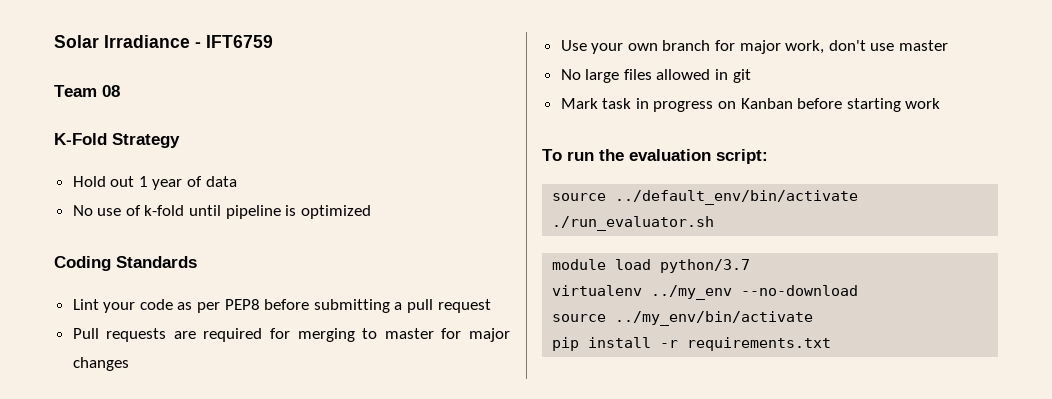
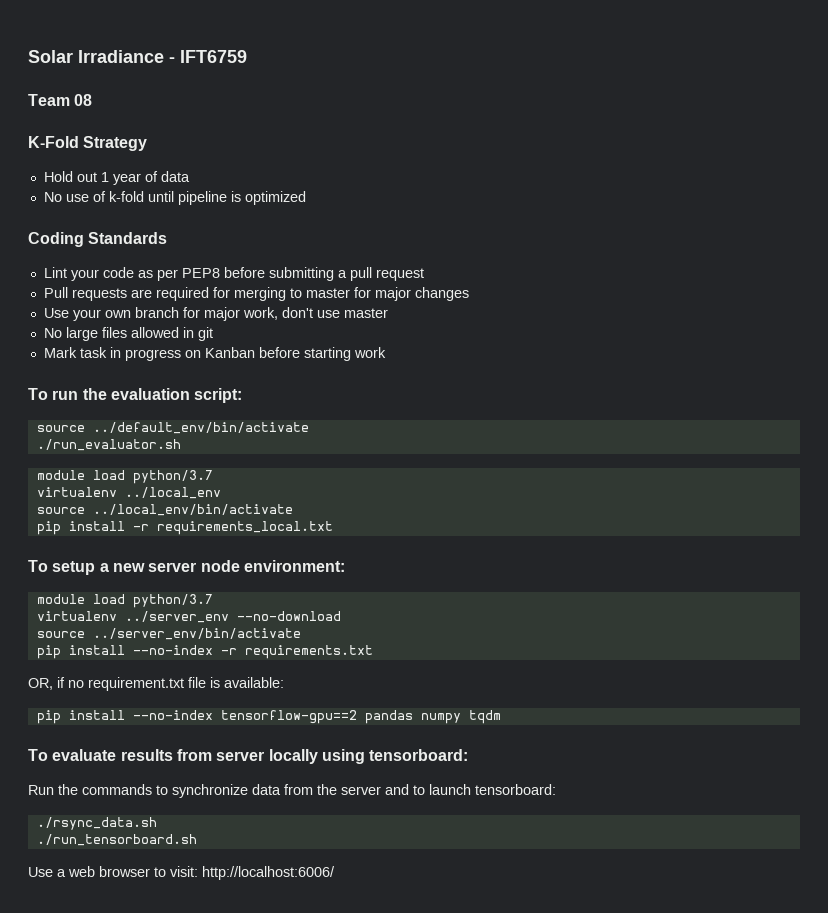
- virtualenv ../my_env --no-download
- source ../my_env/bin/activate
+ virtualenv ../local_env
+ source ../local_env/bin/activate
- pip install -r requirements.txt
+ pip install -r requirements_local.txt
+ To setup a new server node environment:
+ module load python/3.7
+ virtualenv ../server_env --no-download
+ source ../server_env/bin/activate
+ pip install --no-index -r requirements.txt
+ OR, if no requirement.txt file is available:
+ pip install --no-index tensorflow-gpu==2 pandas numpy tqdm
+ To evaluate results from server locally using tensorboard:
+ Run the commands to synchronize data from the server and to launch tensorboard:
+ ./rsync_data.sh
+ ./run_tensorboard.sh
+ Use a web browser to visit: http://localhost:6006/

